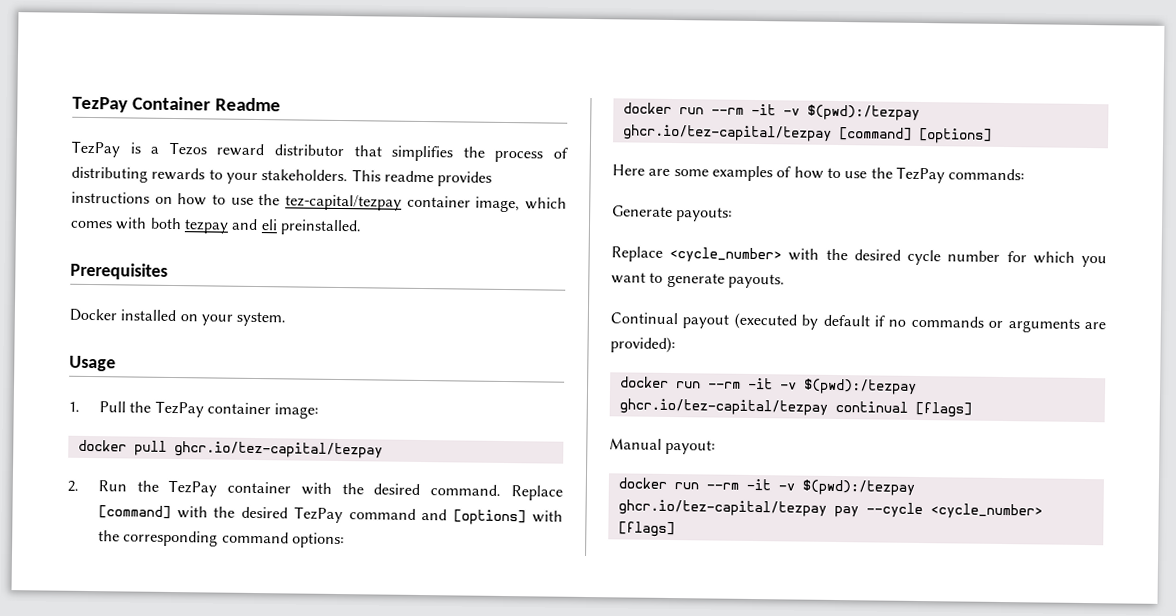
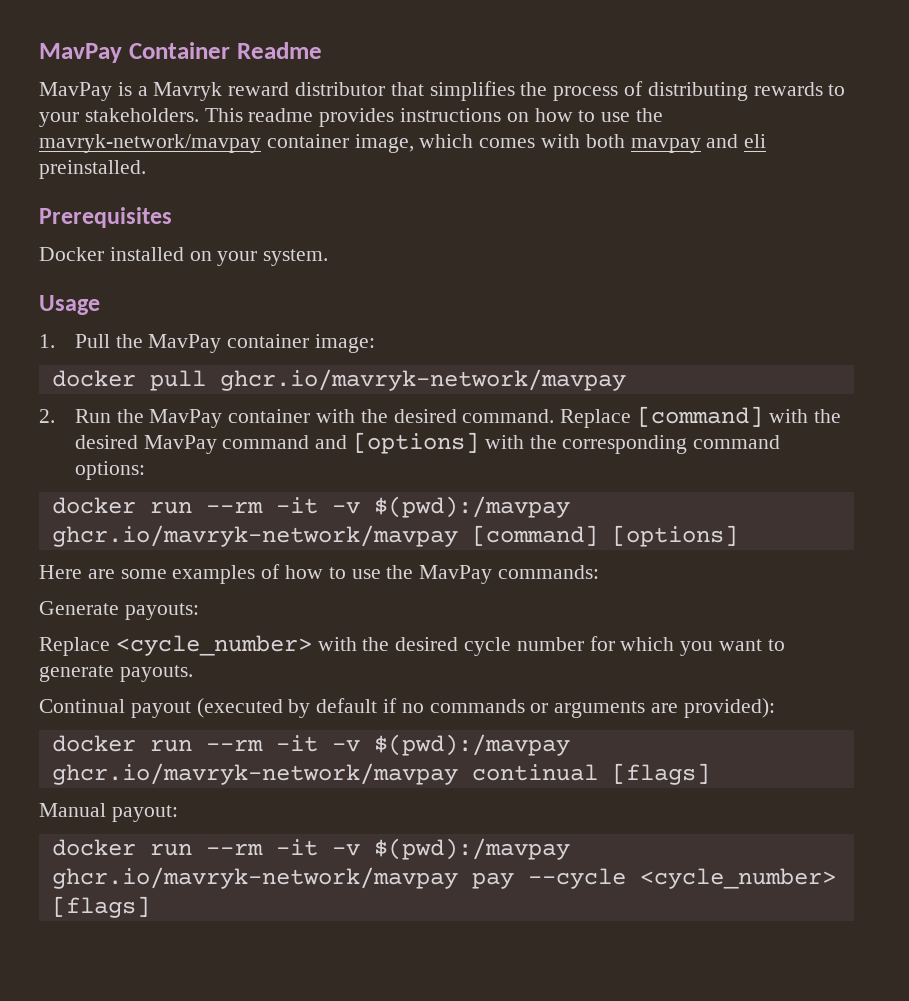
- TezPay Container Readme
+ MavPay Container Readme
- TezPay is a Tezos reward distributor that simplifies the process of distributing rewards to your stakeholders.
+ MavPay is a Mavryk reward distributor that simplifies the process of distributing rewards to your stakeholders.
- This readme provides instructions on how to use the tez-capital/tezpay container image, which comes with both tezpay and eli preinstalled.
+ This readme provides instructions on how to use the mavryk-network/mavpay container image, which comes with both mavpay and eli preinstalled.
- 1. Pull the TezPay container image:
+ 1. Pull the MavPay container image:
- docker pull ghcr.io/tez-capital/tezpay
+ docker pull ghcr.io/mavryk-network/mavpay
- 2. Run the TezPay container with the desired command.
+ 2. Run the MavPay container with the desired command.
- Replace [command] with the desired TezPay command and [options] with the corresponding command options:
+ Replace [command] with the desired MavPay command and [options] with the corresponding command options:
- docker run --rm -it -v $(pwd):/tezpay ghcr.io/tez-capital/tezpay [command] [options]
+ docker run --rm -it -v $(pwd):/mavpay ghcr.io/mavryk-network/mavpay [command] [options]
- Here are some examples of how to use the TezPay commands:
+ Here are some examples of how to use the MavPay commands:
- docker run --rm -it -v $(pwd):/tezpay ghcr.io/tez-capital/tezpay continual [flags]
+ docker run --rm -it -v $(pwd):/mavpay ghcr.io/mavryk-network/mavpay continual [flags]
- docker run --rm -it -v $(pwd):/tezpay ghcr.io/tez-capital/tezpay pay --cycle <cycle_number> [flags]
+ docker run --rm -it -v $(pwd):/mavpay ghcr.io/mavryk-network/mavpay pay --cycle <cycle_number> [flags]

